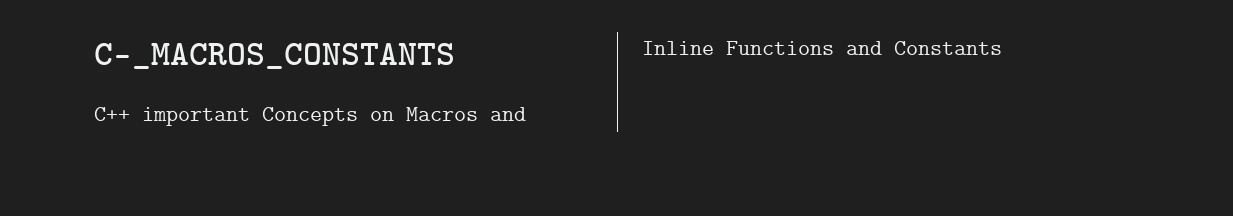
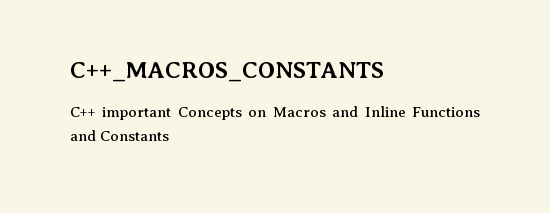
- C-_MACROS_CONSTANTS
+ C++_MACROS_CONSTANTS

